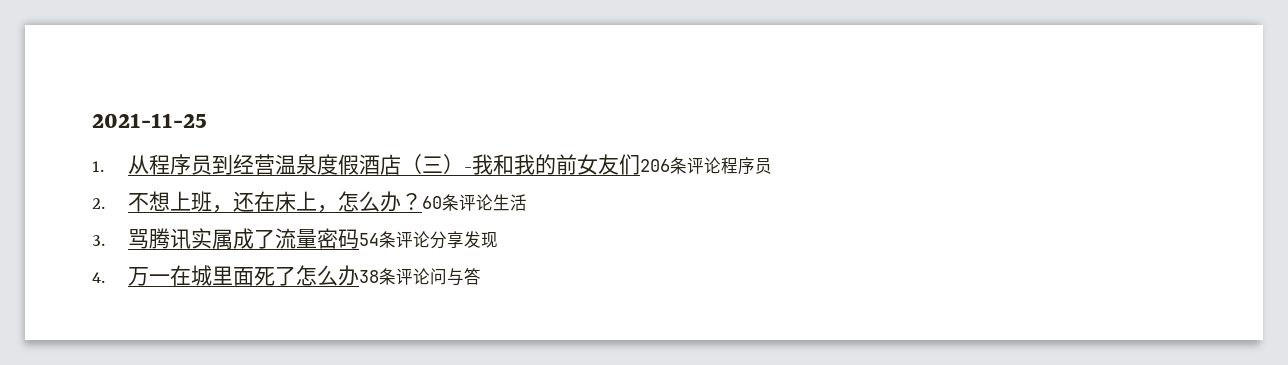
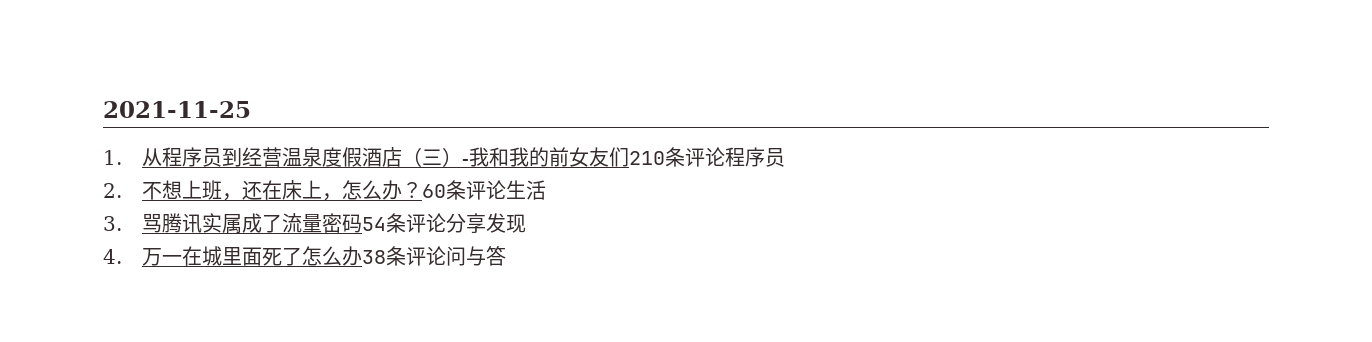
- 1.从程序员到经营温泉度假酒店（三）-我和我的前女友们206条评论程序员
+ 1.从程序员到经营温泉度假酒店（三）-我和我的前女友们210条评论程序员

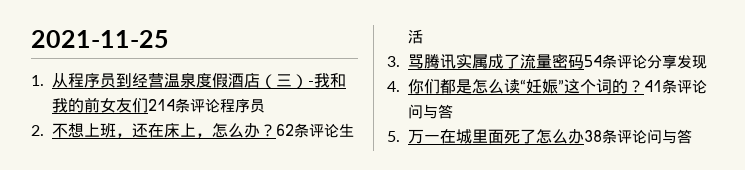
- 1.从程序员到经营温泉度假酒店（三）-我和我的前女友们210条评论程序员
+ 1.从程序员到经营温泉度假酒店（三）-我和我的前女友们214条评论程序员
- 60条评论生活
+ 62条评论生活
- 4.万一在城里面死了怎么办38条评论问与答
+ 4.你们都是怎么读“妊娠”这个词的？41条评论问与答
+ 5.万一在城里面死了怎么办38条评论问与答

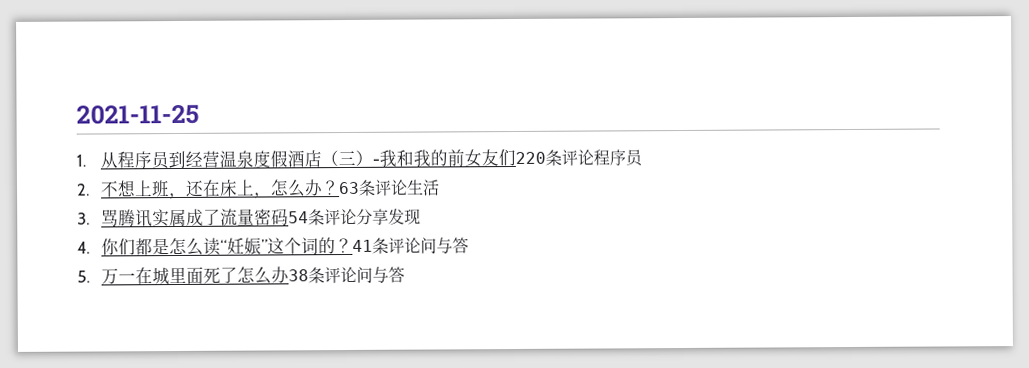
- 1.从程序员到经营温泉度假酒店（三）-我和我的前女友们214条评论程序员
+ 1.从程序员到经营温泉度假酒店（三）-我和我的前女友们220条评论程序员
- 62条评论生活
+ 63条评论生活

